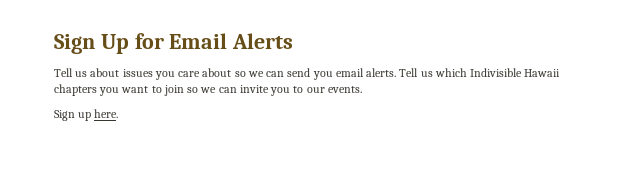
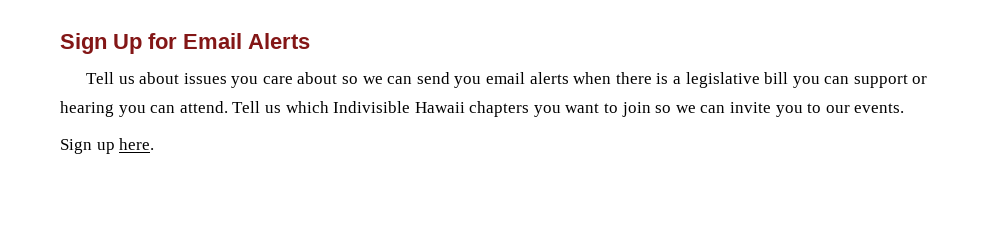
- Tell us about issues you care about so we can send you email alerts.
+ Tell us about issues you care about so we can send you email alerts when there is a legislative bill you can support or hearing you can attend.

